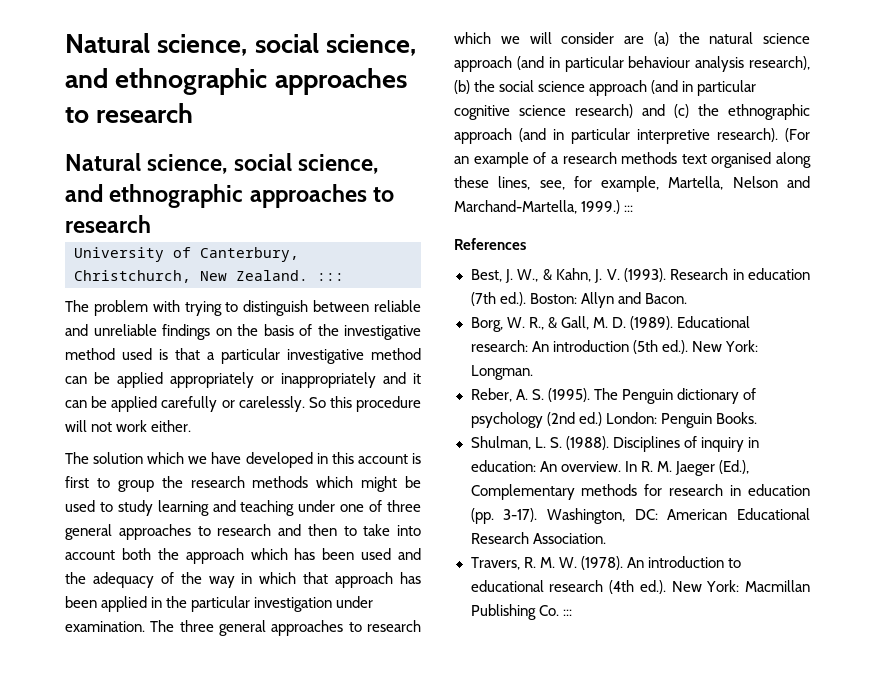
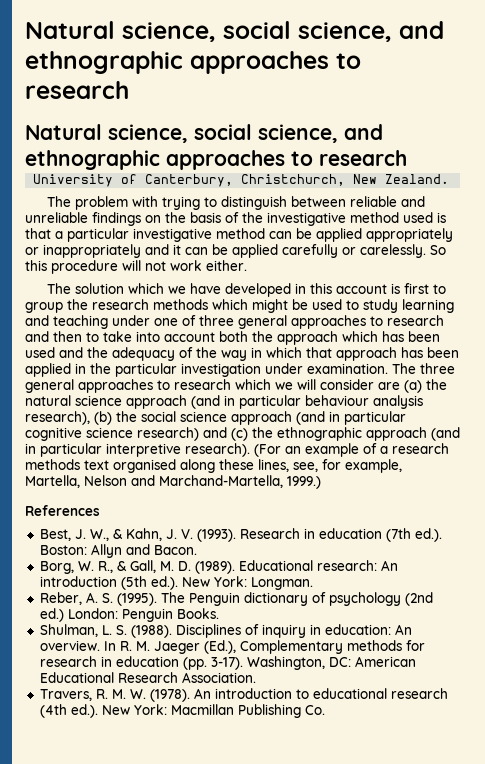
- University of Canterbury, Christchurch, New Zealand. :::
+ University of Canterbury, Christchurch, New Zealand.
- (For an example of a research methods text organised along these lines, see, for example, Martella, Nelson and Marchand-Martella, 1999.) :::
+ (For an example of a research methods text organised along these lines, see, for example, Martella, Nelson and Marchand-Martella, 1999.)
- An introduction to educational research (4th ed.). New York: Macmillan Publishing Co. :::
+ An introduction to educational research (4th ed.). New York: Macmillan Publishing Co.

